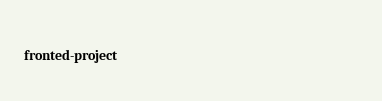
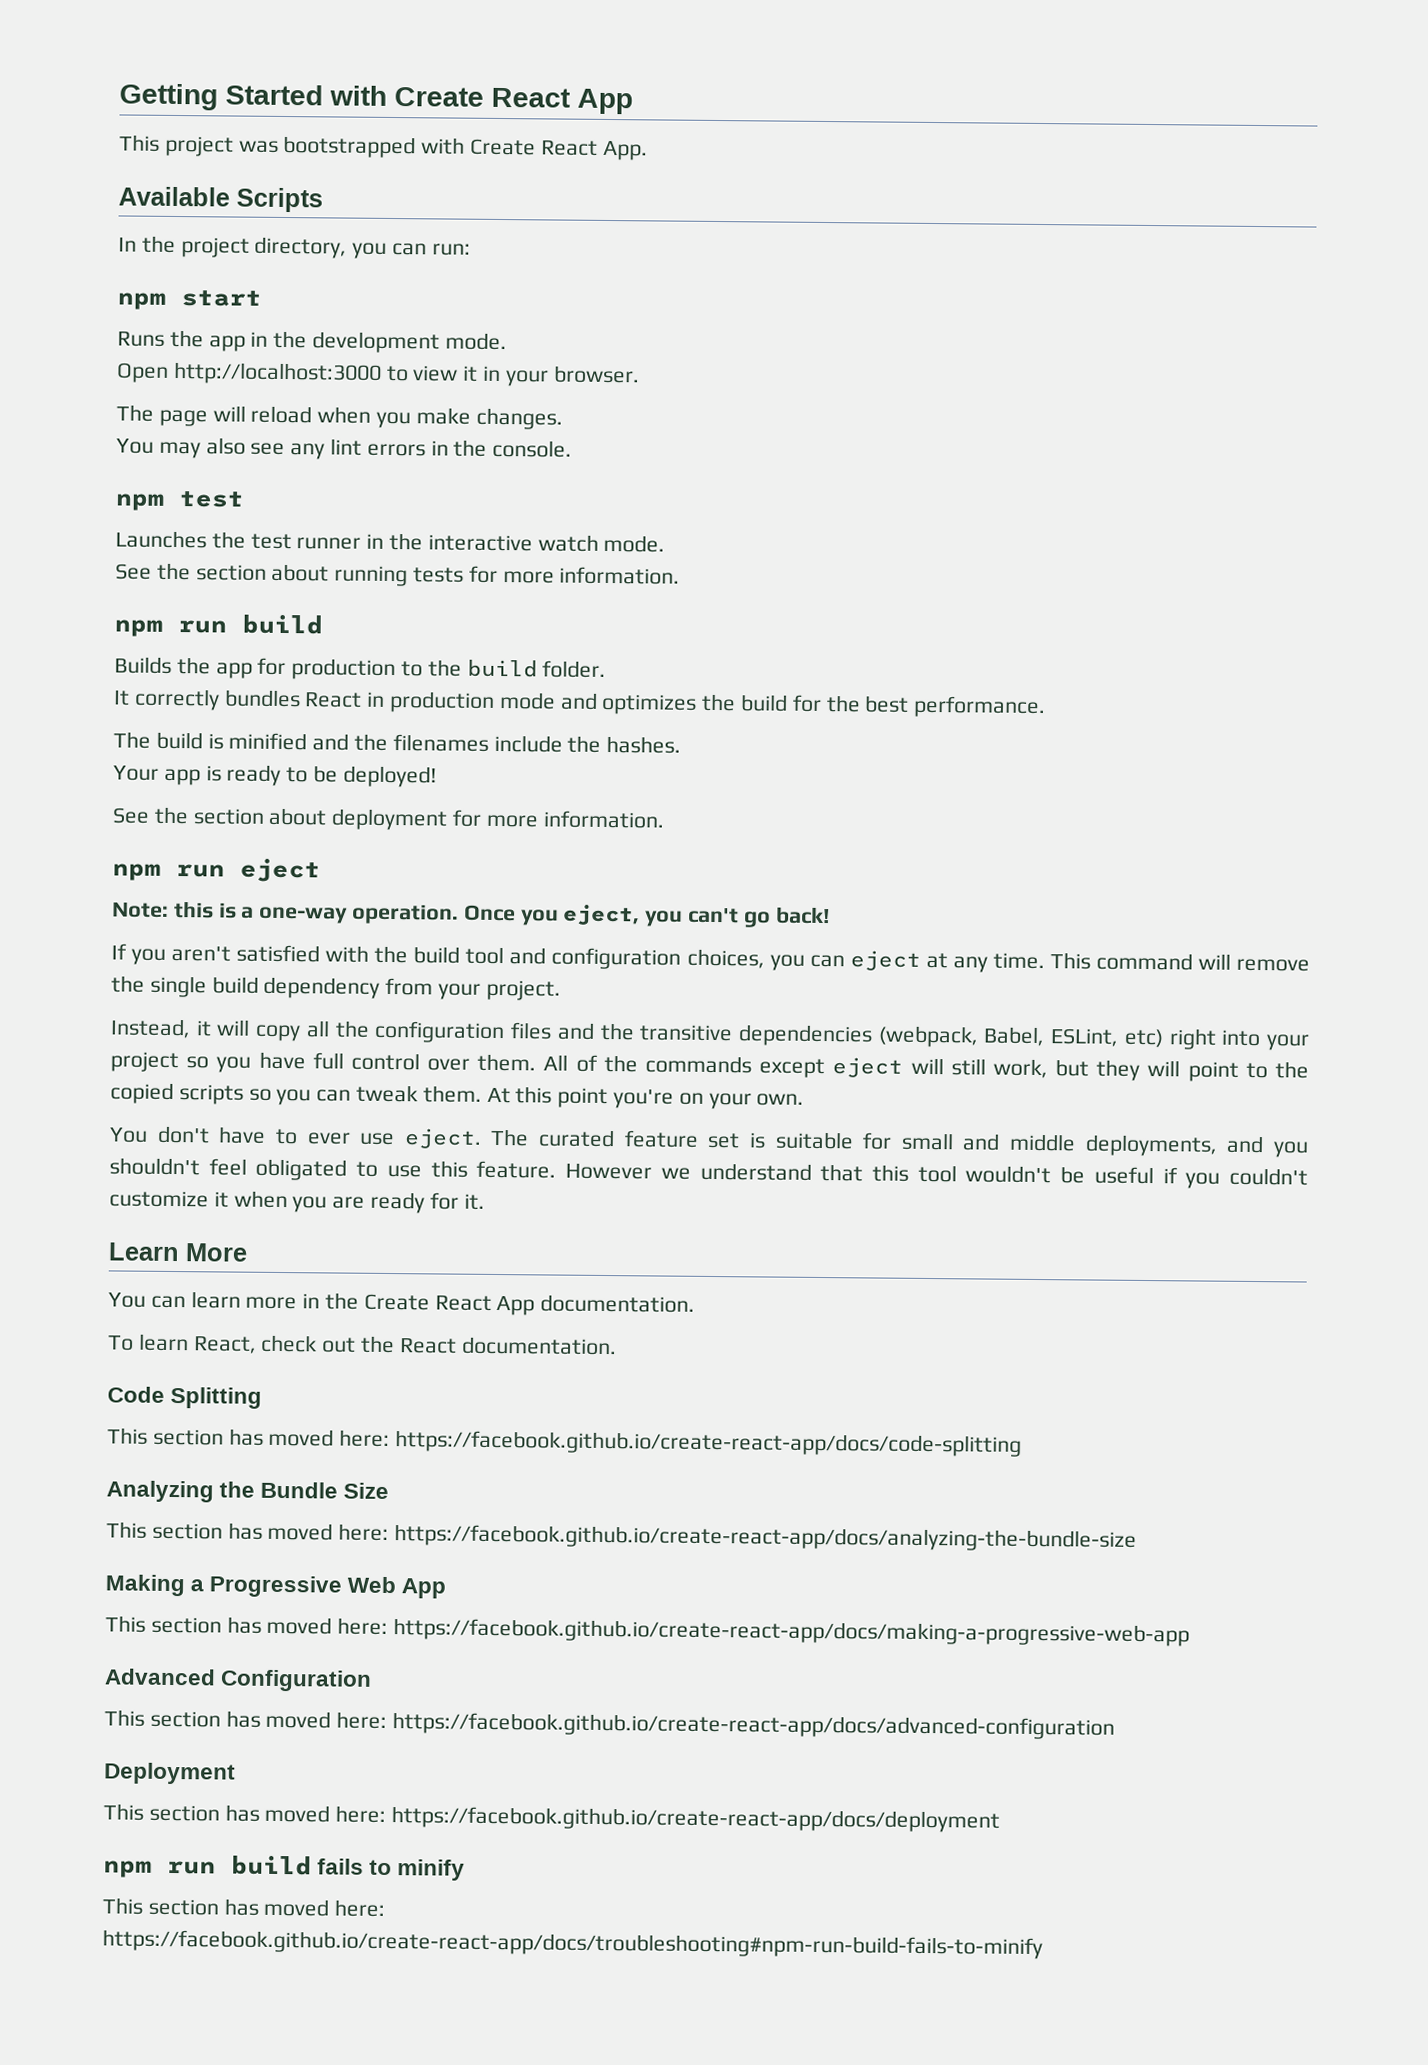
- fronted-project
+ Getting Started with Create React App
+ This project was bootstrapped with Create React App.
+ Available Scripts
+ In the project directory, you can run:
+ npm start
+ Runs the app in the development mode.
+ Open http://localhost:3000 to view it in your browser.
+ The page will reload when you make changes.
+ You may also see any lint errors in the console.
+ npm test
+ Launches the test runner in the interactive watch mode.
+ See the section about running tests for more information.
+ npm run build
+ Builds the app for production to the build folder.
+ It correctly bundles React in production mode and optimizes the build for the best performance.
+ The build is minified and the filenames include the hashes.
+ Your app is ready to be deployed!
+ See the section about deployment for more information.
+ npm run eject
+ Note: this is a one-way operation. Once you eject, you can't go back!
+ If you aren't satisfied with the build tool and configuration choices, you can eject at any time. This command will remove the single build dependency from your project.
+ Instead, it will copy all the configuration files and the transitive dependencies (webpack, Babel, ESLint, etc) right into your project so you have full control over them. All of the commands except eject will still work, but they will point to the copied scripts so you can tweak them. At this point you're on your own.
+ You don't have to ever use eject. The curated feature set is suitable for small and middle deployments, and you shouldn't feel obligated to use this feature. However we understand that this tool wouldn't be useful if you couldn't customize it when you are ready for it.
+ Learn More
+ You can learn more in the Create React App documentation.
+ To learn React, check out the React documentation.
+ Code Splitting
+ This section has moved here: https://facebook.github.io/create-react-app/docs/code-splitting
+ Analyzing the Bundle Size
+ This section has moved here: https://facebook.github.io/create-react-app/docs/analyzing-the-bundle-size
+ Making a Progressive Web App
+ This section has moved here: https://facebook.github.io/create-react-app/docs/making-a-progressive-web-app
+ Advanced Configuration
+ This section has moved here: https://facebook.github.io/create-react-app/docs/advanced-configuration
+ Deployment
+ This section has moved here: https://facebook.github.io/create-react-app/docs/deployment
+ npm run build fails to minify
+ This section has moved here: https://facebook.github.io/create-react-app/docs/troubleshooting#npm-run-build-fails-to-minify

